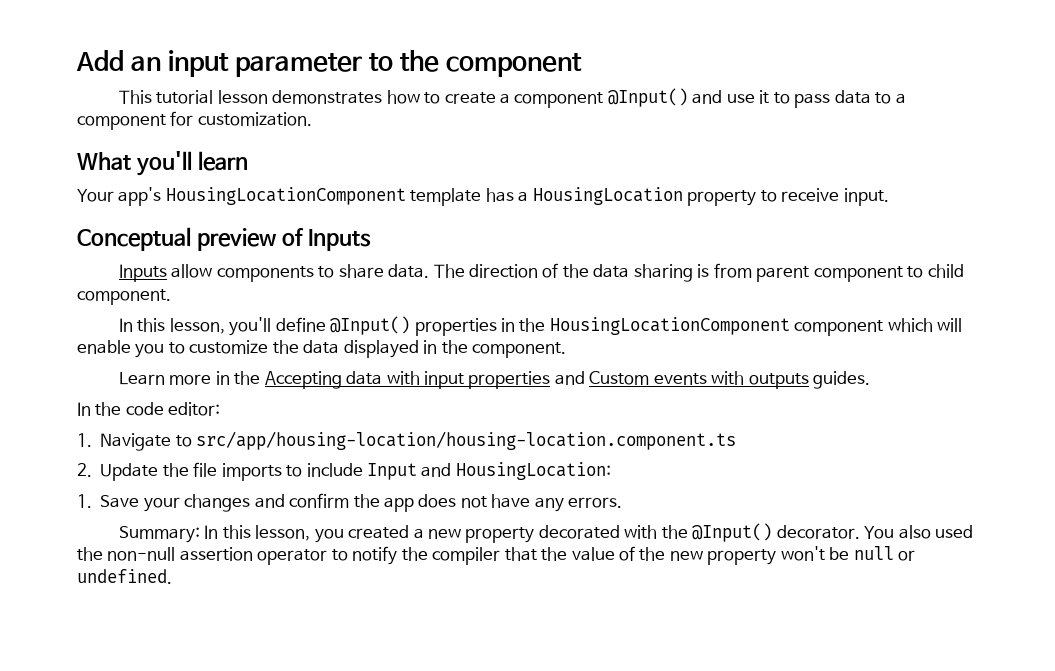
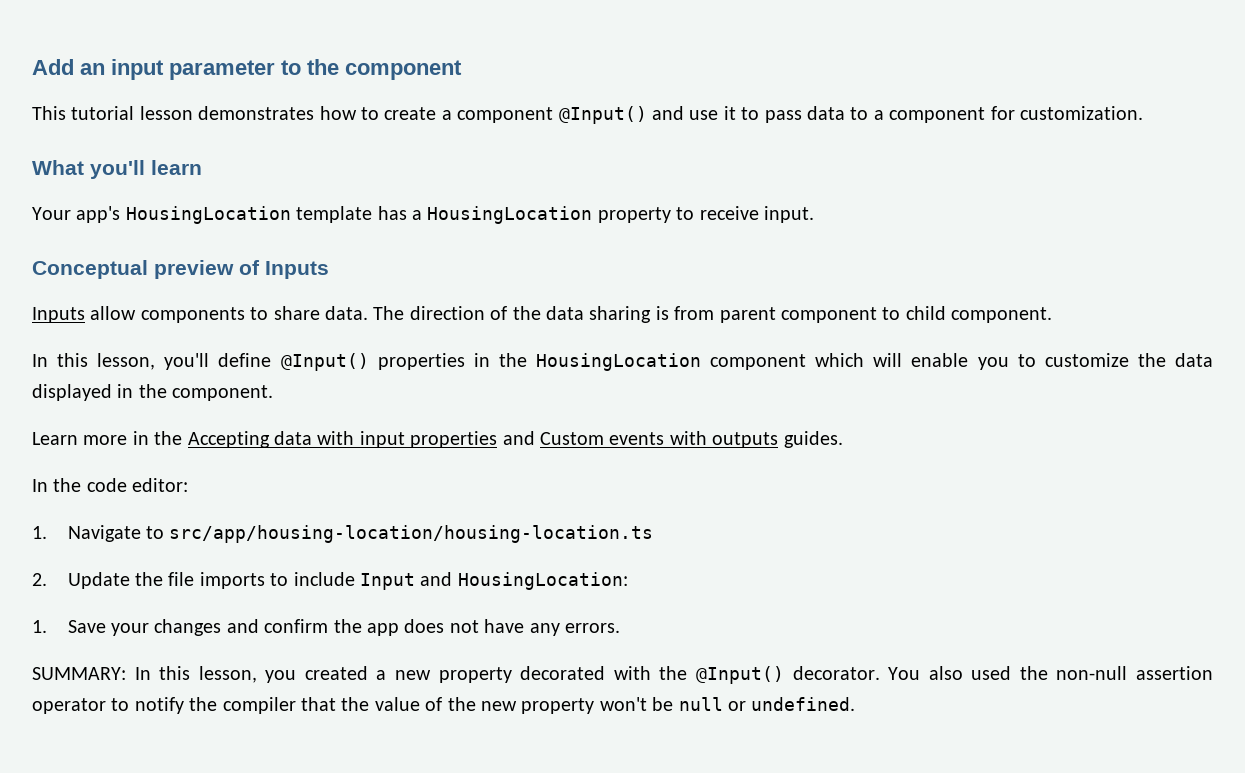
- Your app's HousingLocationComponent template has a HousingLocation property to receive input.
+ Your app's HousingLocation template has a HousingLocation property to receive input.
- In this lesson, you'll define @Input() properties in the HousingLocationComponent component which will enable you to customize the data displayed in the component.
+ In this lesson, you'll define @Input() properties in the HousingLocation component which will enable you to customize the data displayed in the component.
- 1. Navigate to src/app/housing-location/housing-location.component.ts
+ 1. Navigate to src/app/housing-location/housing-location.ts
- Summary: In this lesson, you created a new property decorated with the @Input() decorator.
+ SUMMARY: In this lesson, you created a new property decorated with the @Input() decorator.

